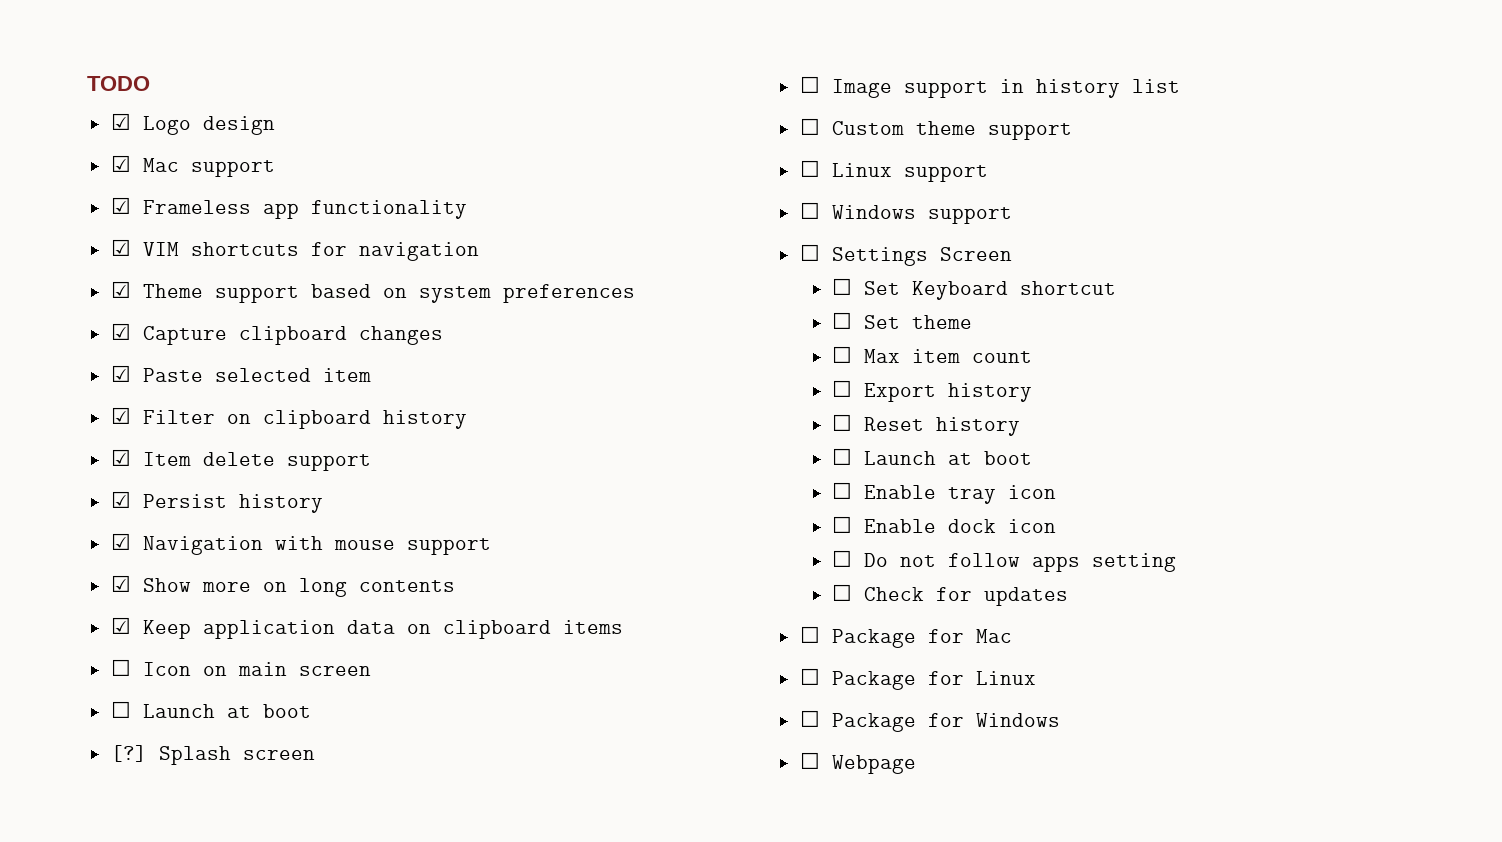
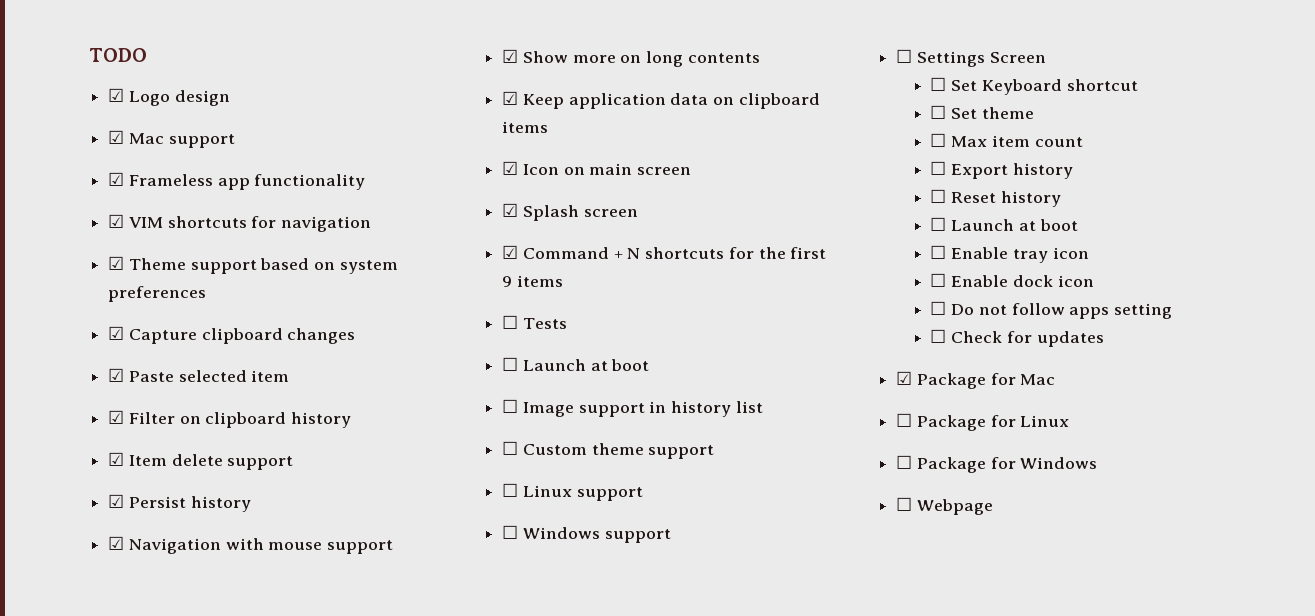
- ☐ Icon on main screen
+ ☑ Icon on main screen
+ ☑ Splash screen
+ ☑ Command + N shortcuts for the first 9 items
+ ☐ Tests
  ☐ Launch at boot
- [?] Splash screen
- ☐ Package for Mac
+ ☑ Package for Mac

